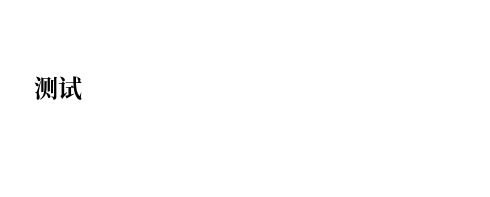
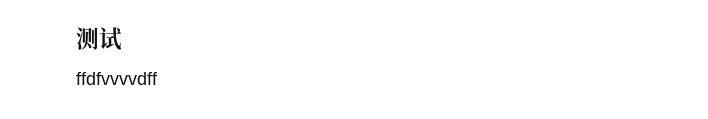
+ ffdfvvvvdff

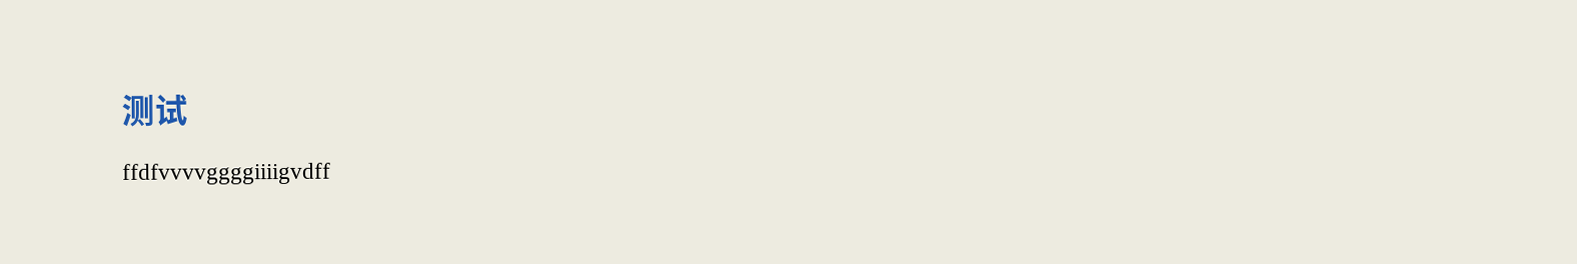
- ffdfvvvvdff
+ ffdfvvvvggggiiiigvdff

